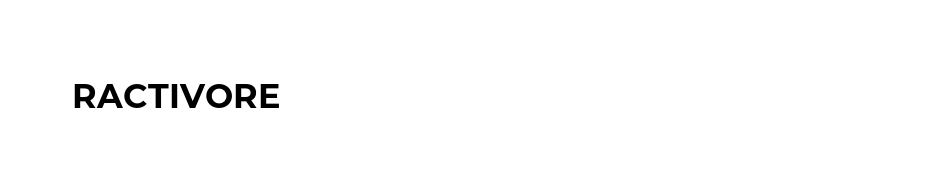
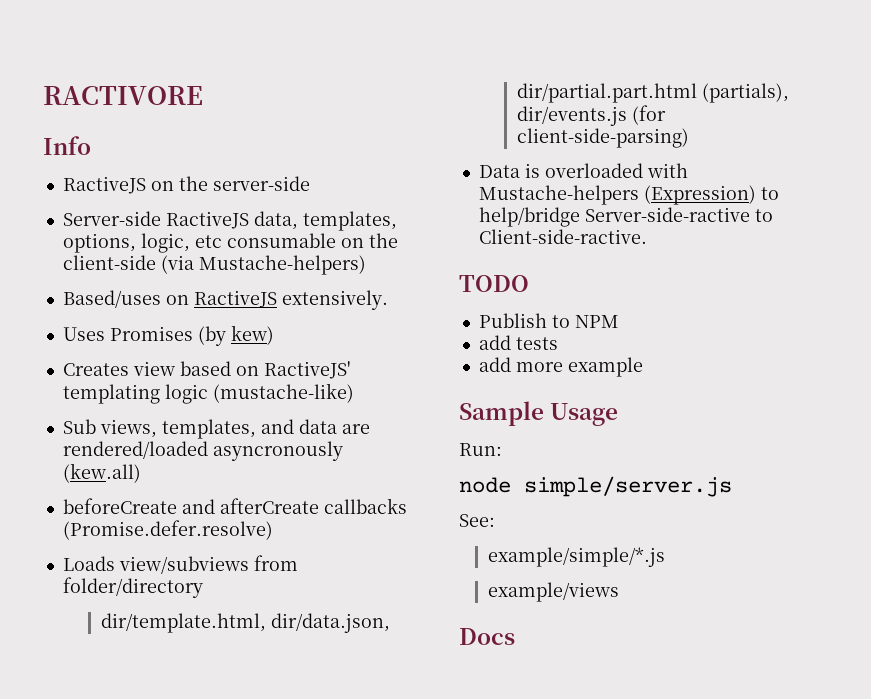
+ Info
+ RactiveJS on the server-side
+ Server-side RactiveJS data, templates, options, logic, etc consumable on the client-side (via Mustache-helpers)
+ Based/uses on RactiveJS extensively.
+ Uses Promises (by kew)
+ Creates view based on RactiveJS' templating logic (mustache-like)
+ Sub views, templates, and data are rendered/loaded asyncronously (kew.all)
+ beforeCreate and afterCreate callbacks (Promise.defer.resolve)
+ Loads view/subviews from folder/directory
+ dir/template.html, dir/data.json, dir/partial.part.html (partials), dir/events.js (for client-side-parsing)
+ Data is overloaded with Mustache-helpers (Expression) to help/bridge Server-side-ractive to Client-side-ractive.
+ TODO
+ Publish to NPM
+ add tests
+ add more example
+ Sample Usage
+ Run:
+ node simple/server.js
+ See:
+ example/simple/*.js
+ example/views
+ Docs

